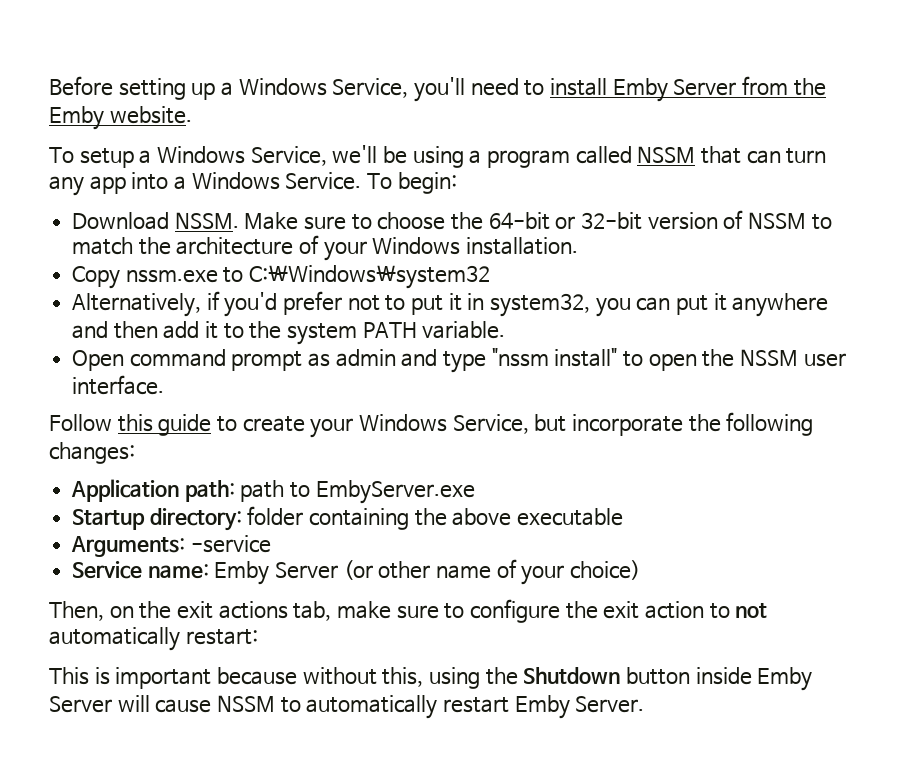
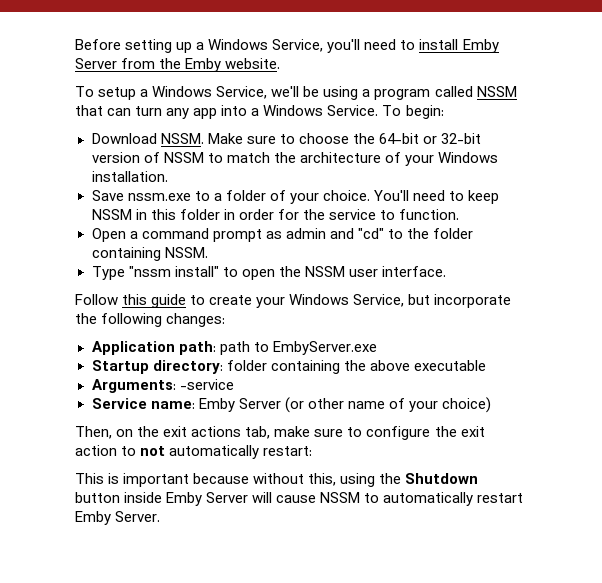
- Copy nssm.exe to C:\Windows\system32
- Alternatively, if you'd prefer not to put it in system32, you can put it anywhere and then add it to the system PATH variable.
+ Save nssm.exe to a folder of your choice. You'll need to keep NSSM in this folder in order for the service to function.
- Open command prompt as admin and type "nssm install" to open the NSSM user interface.
+ Open a command prompt as admin and "cd" to the folder containing NSSM.
+ Type "nssm install" to open the NSSM user interface.

